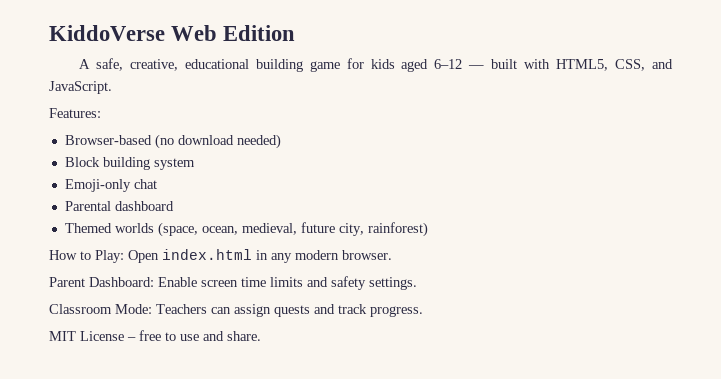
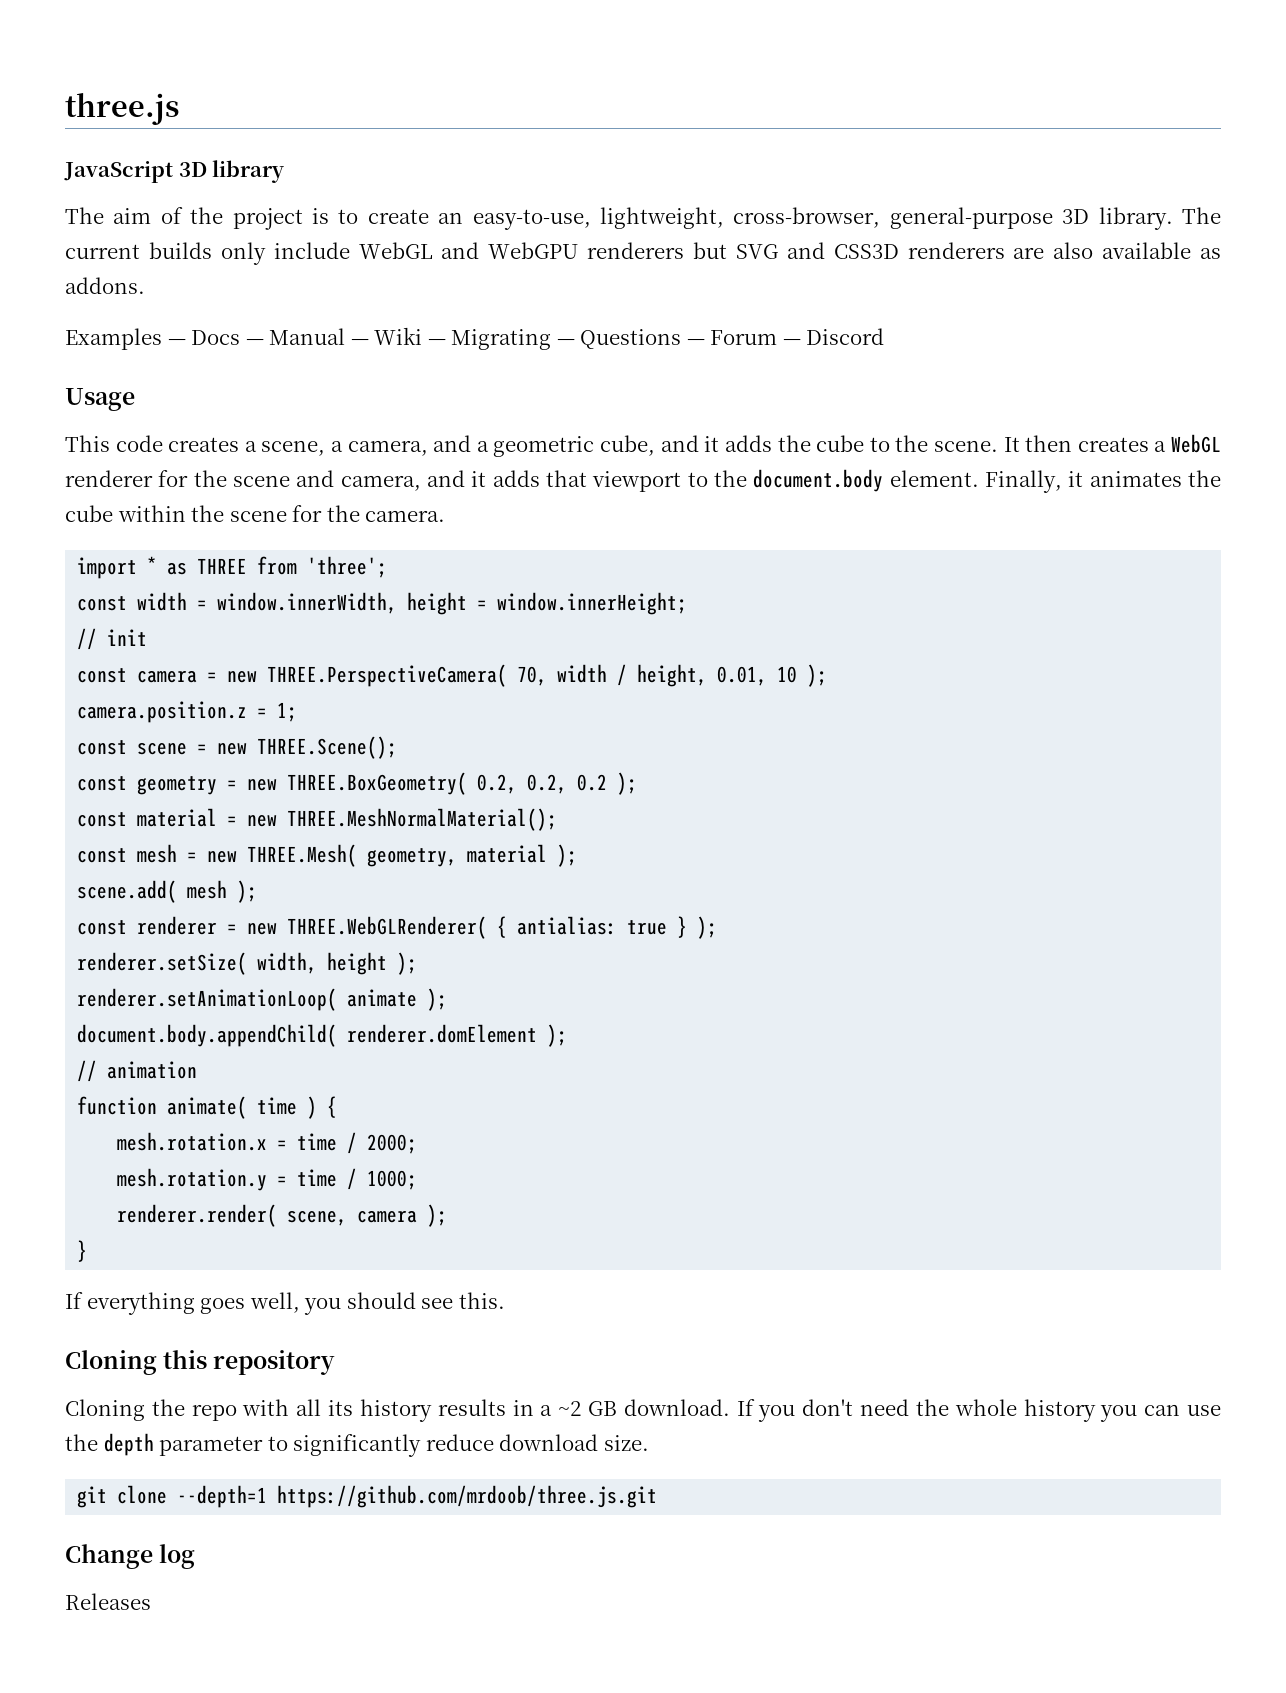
- KiddoVerse Web Edition
- A safe, creative, educational building game for kids aged 6–12 — built with HTML5, CSS, and JavaScript.
- Features:
- Browser-based (no download needed)
- Block building system
- Emoji-only chat
- Parental dashboard
- Themed worlds (space, ocean, medieval, future city, rainforest)
- How to Play: Open index.html in any modern browser.
- Parent Dashboard: Enable screen time limits and safety settings.
- Classroom Mode: Teachers can assign quests and track progress.
- MIT License – free to use and share.
+ three.js
+ JavaScript 3D library
+ The aim of the project is to create an easy-to-use, lightweight, cross-browser, general-purpose 3D library. The current builds only include WebGL and WebGPU renderers but SVG and CSS3D renderers are also available as addons.
+ Examples — Docs — Manual — Wiki — Migrating — Questions — Forum — Discord
+ Usage
+ This code creates a scene, a camera, and a geometric cube, and it adds the cube to the scene. It then creates a WebGL renderer for the scene and camera, and it adds that viewport to the document.body element. Finally, it animates the cube within the scene for the camera.
+ import * as THREE from 'three';
+ const width = window.innerWidth, height = window.innerHeight;
+ // init
+ const camera = new THREE.PerspectiveCamera( 70, width / height, 0.01, 10 );
+ camera.position.z = 1;
+ const scene = new THREE.Scene();
+ const geometry = new THREE.BoxGeometry( 0.2, 0.2, 0.2 );
+ const material = new THREE.MeshNormalMaterial();
+ const mesh = new THREE.Mesh( geometry, material );
+ scene.add( mesh );
+ const renderer = new THREE.WebGLRenderer( { antialias: true } );
+ renderer.setSize( width, height );
+ renderer.setAnimationLoop( animate );
+ document.body.appendChild( renderer.domElement );
+ // animation
+ function animate( time ) {
+ mesh.rotation.x = time / 2000;
+ mesh.rotation.y = time / 1000;
+ renderer.render( scene, camera );
+ }
+ If everything goes well, you should see this.
+ Cloning this repository
+ Cloning the repo with all its history results in a ~2 GB download. If you don't need the whole history you can use the depth parameter to significantly reduce download size.
+ git clone --depth=1 https://github.com/mrdoob/three.js.git
+ Change log
+ Releases

